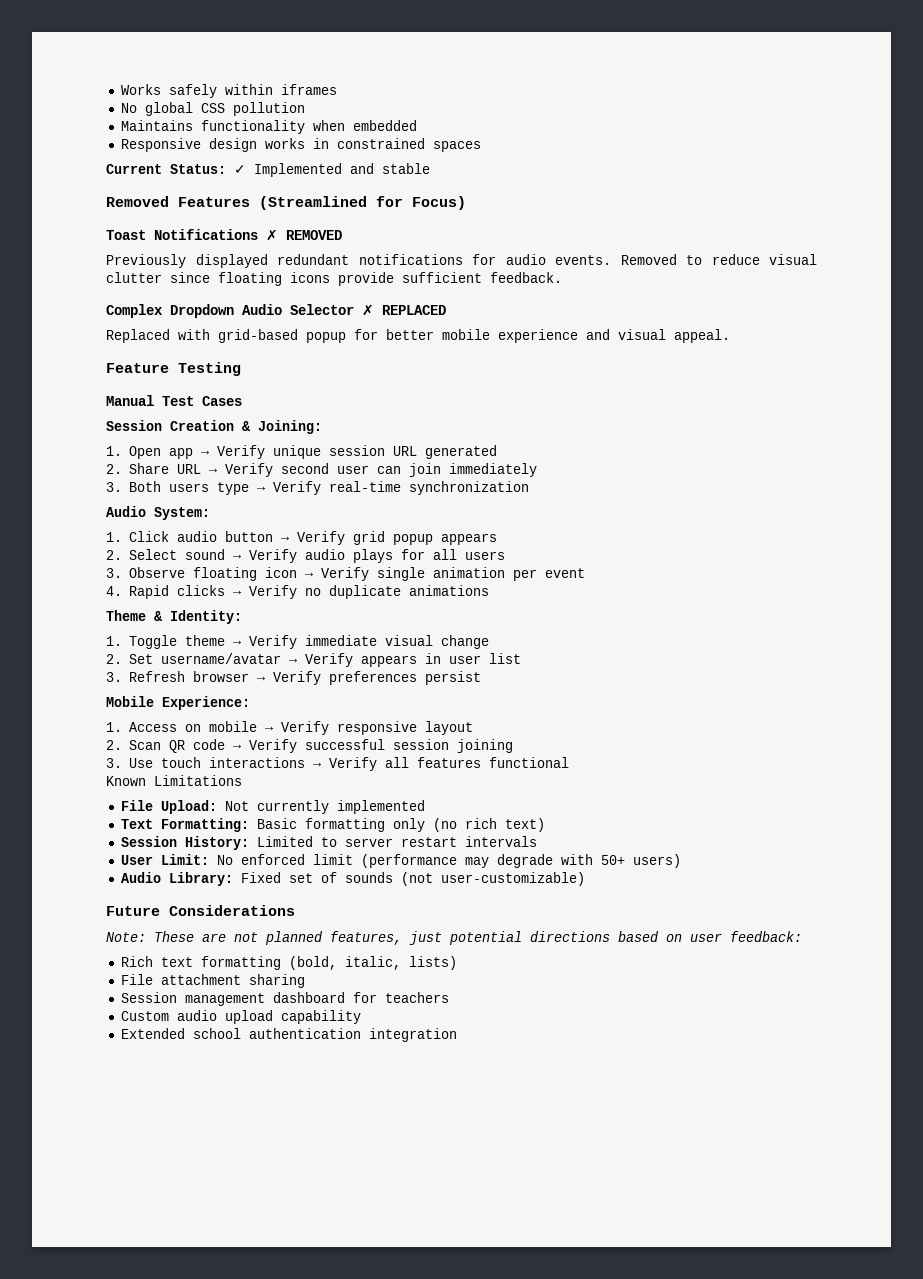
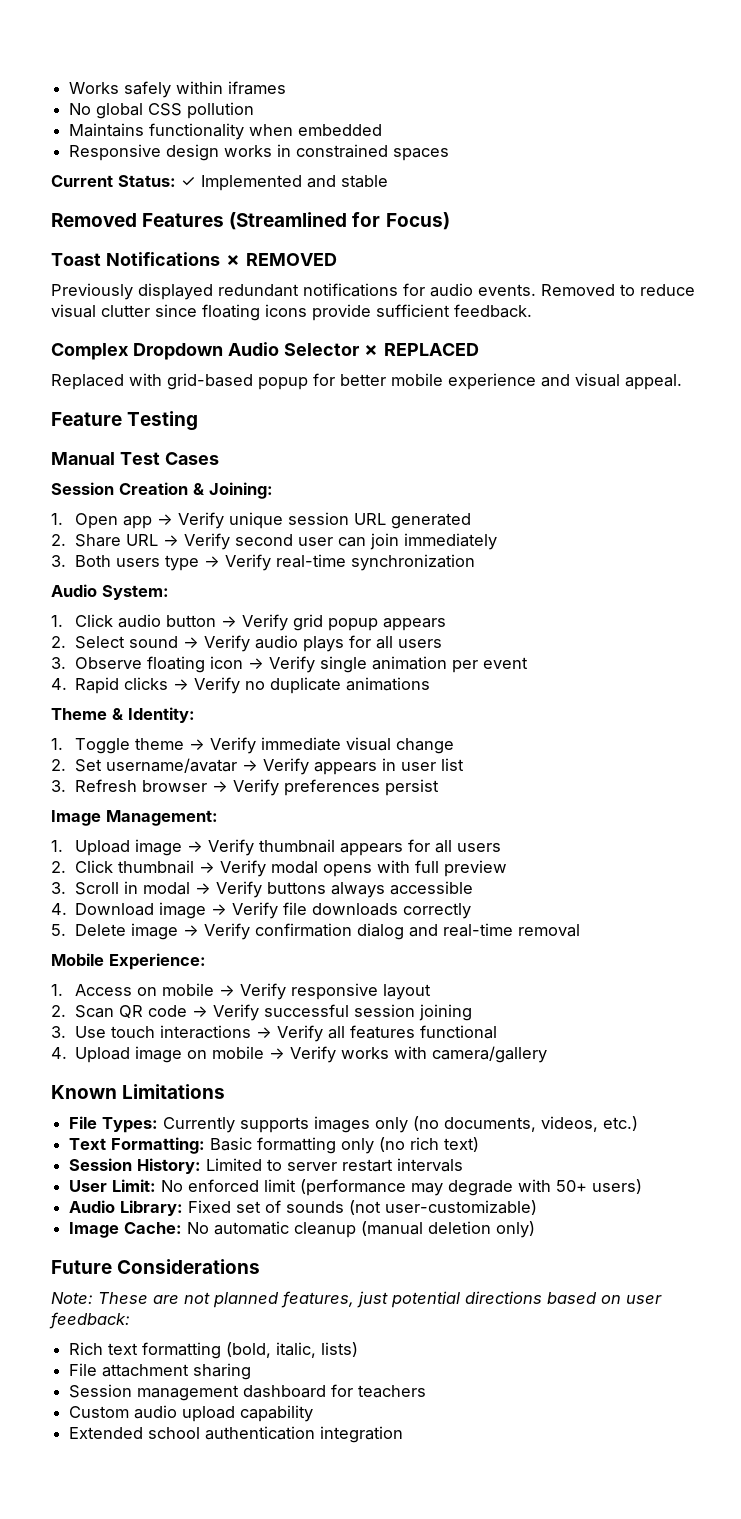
+ Image Management:
+ 1. Upload image → Verify thumbnail appears for all users
+ 2. Click thumbnail → Verify modal opens with full preview
+ 3. Scroll in modal → Verify buttons always accessible
+ 4. Download image → Verify file downloads correctly
+ 5. Delete image → Verify confirmation dialog and real-time removal
+ 4. Upload image on mobile → Verify works with camera/gallery
  Known Limitations
- File Upload: Not currently implemented
+ File Types: Currently supports images only (no documents, videos, etc.)
+ Image Cache: No automatic cleanup (manual deletion only)

